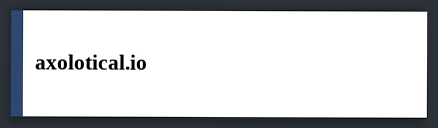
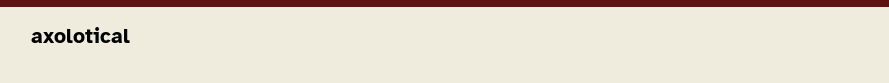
- axolotical.io
+ axolotical

